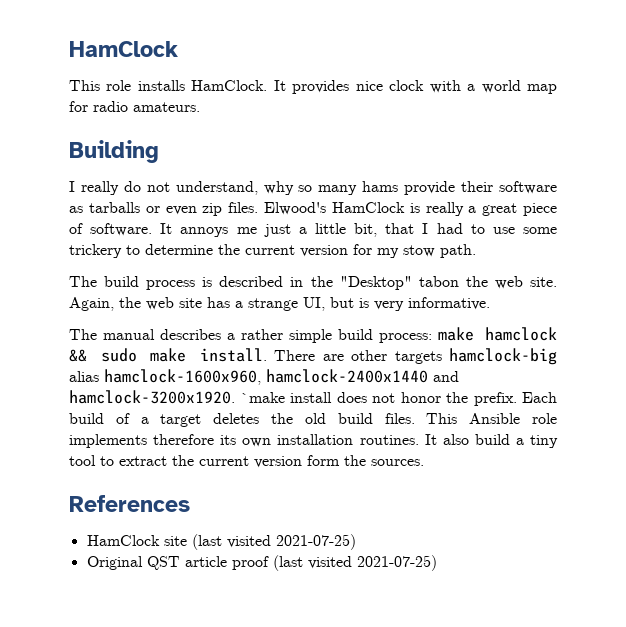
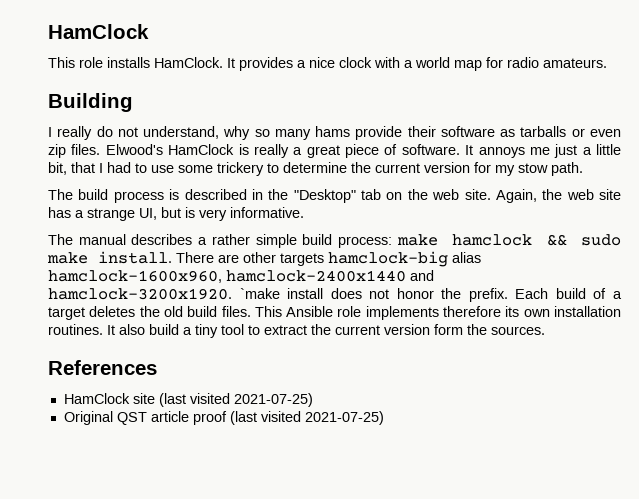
- It provides nice clock with a world map for radio amateurs.
+ It provides a nice clock with a world map for radio amateurs.
- The build process is described in the "Desktop" tabon the web site.
+ The build process is described in the "Desktop" tab on the web site.

